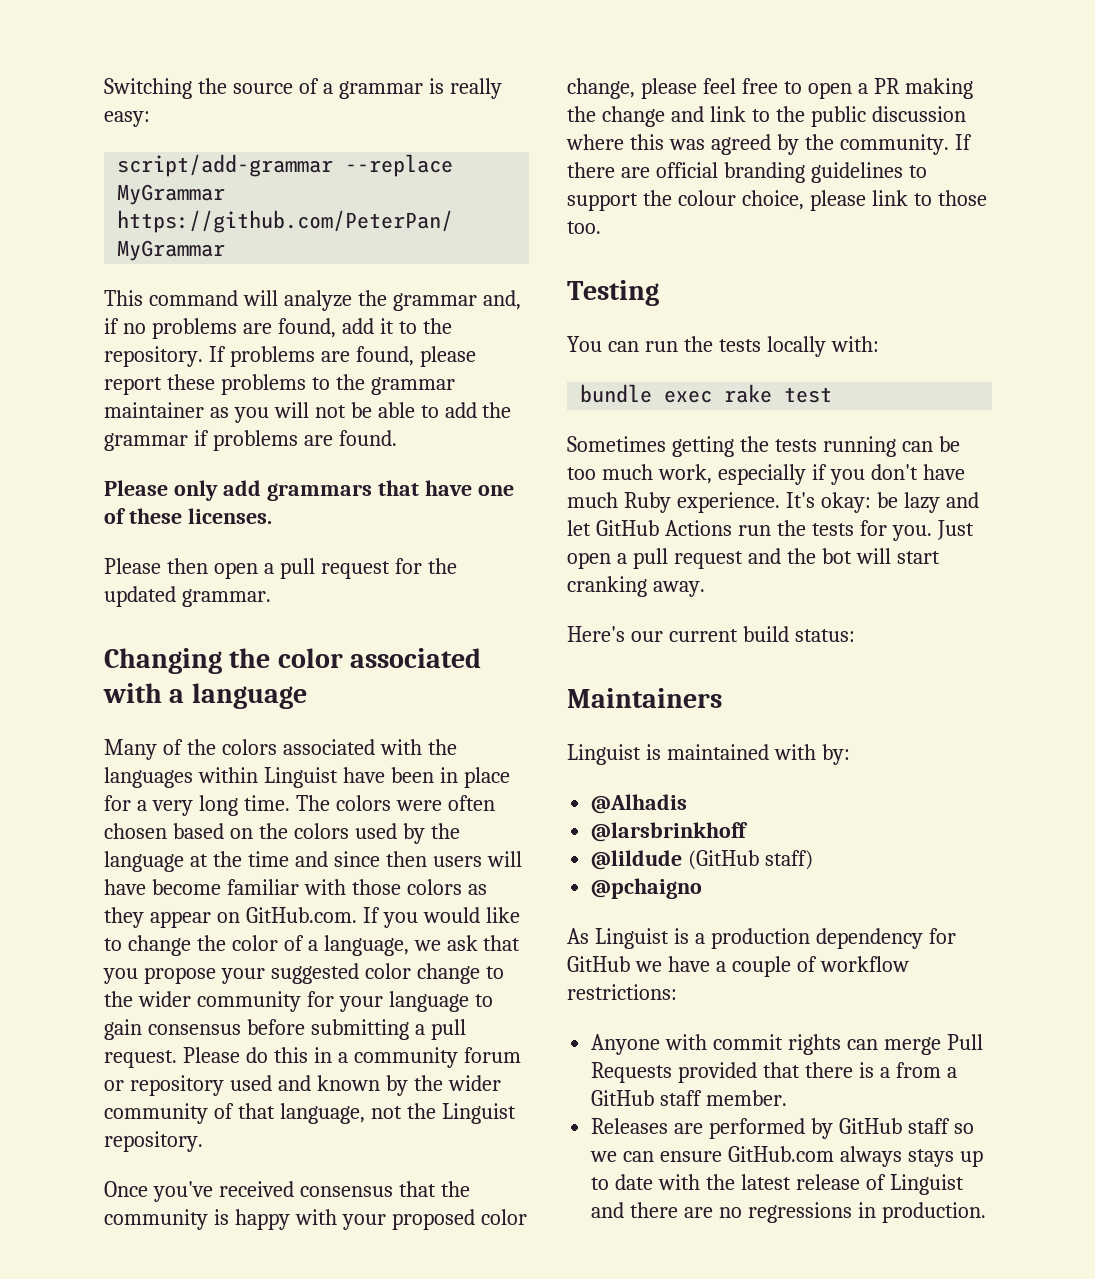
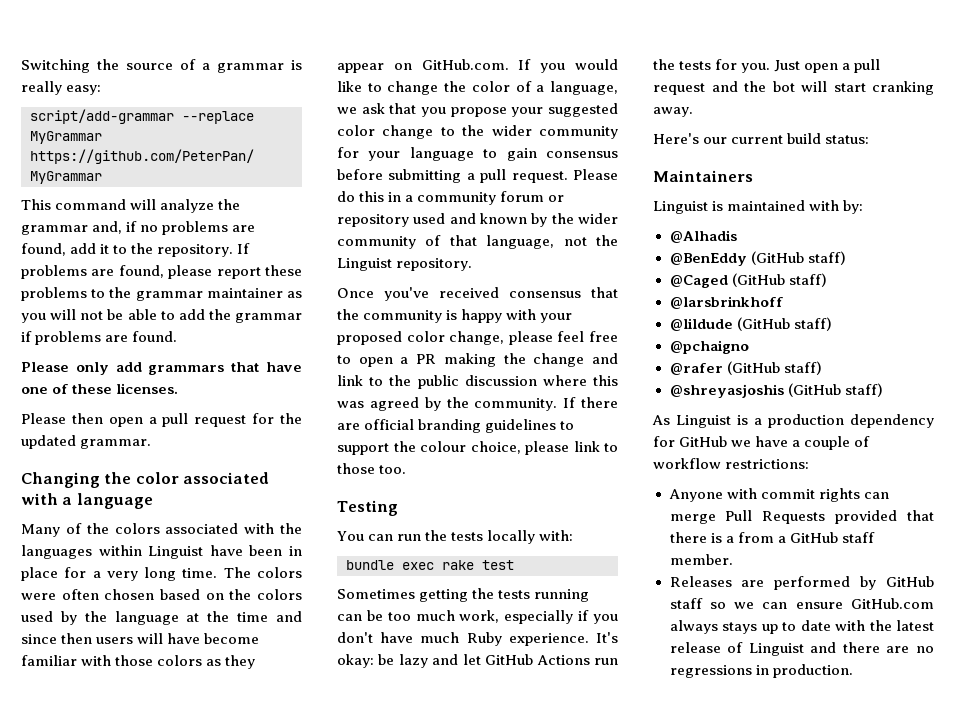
+ @BenEddy (GitHub staff)
+ @Caged (GitHub staff)
+ @rafer (GitHub staff)
+ @shreyasjoshis (GitHub staff)

